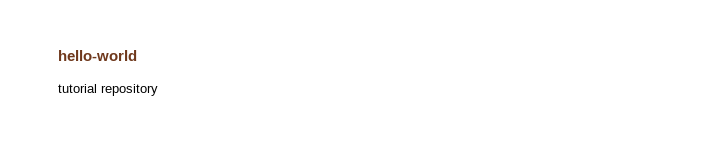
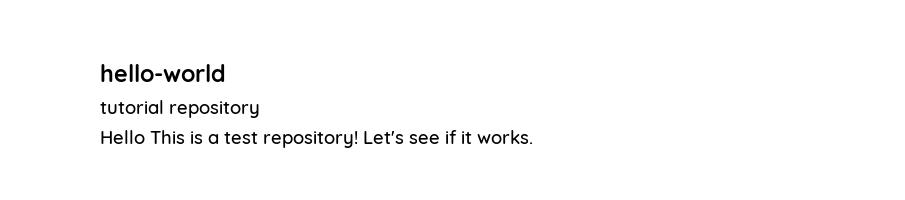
+ Hello This is a test repository! Let's see if it works.

